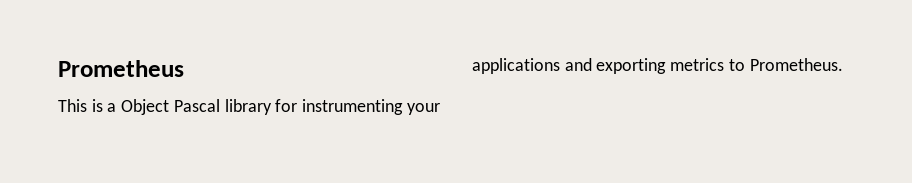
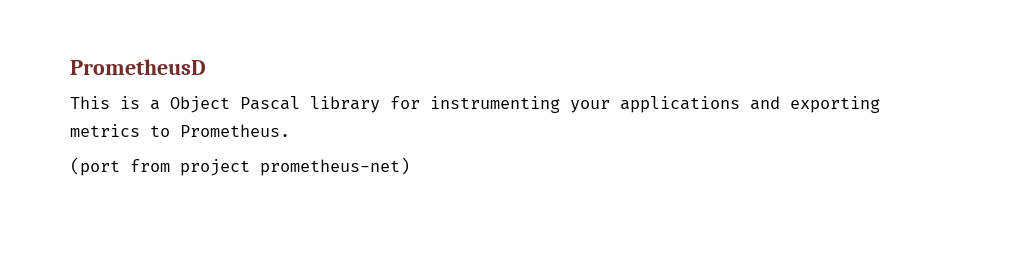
- Prometheus
+ PrometheusD
+ (port from project prometheus-net)

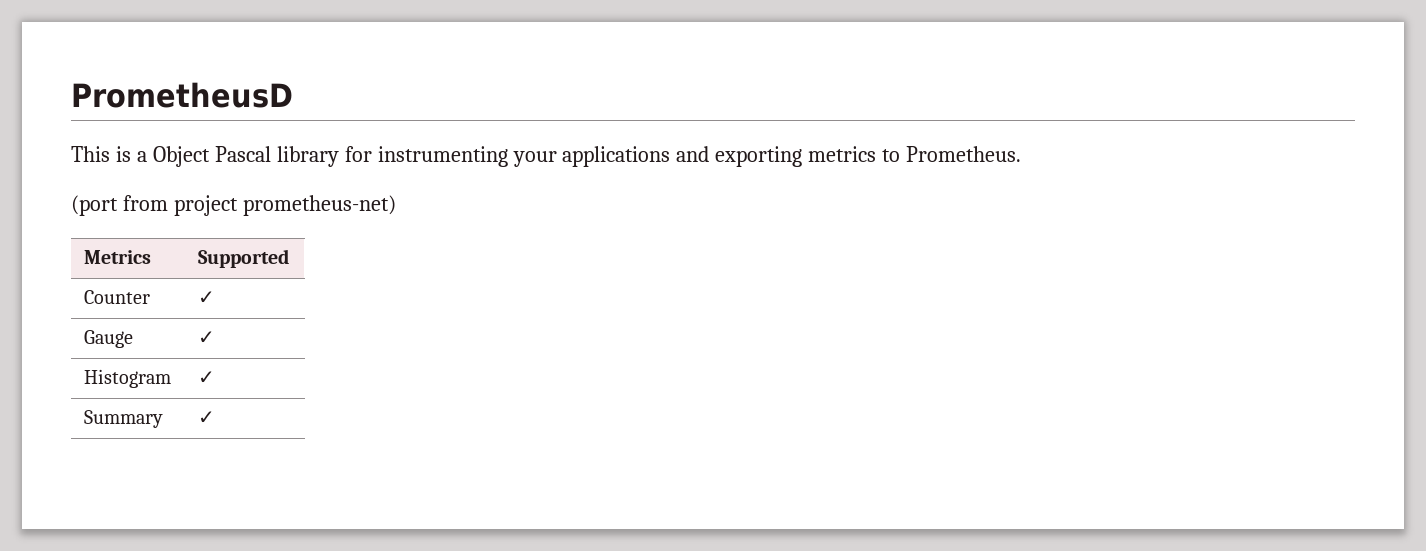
+ Metrics | Supported
+ Counter | ✓
+ Gauge | ✓
+ Histogram | ✓
+ Summary | ✓

